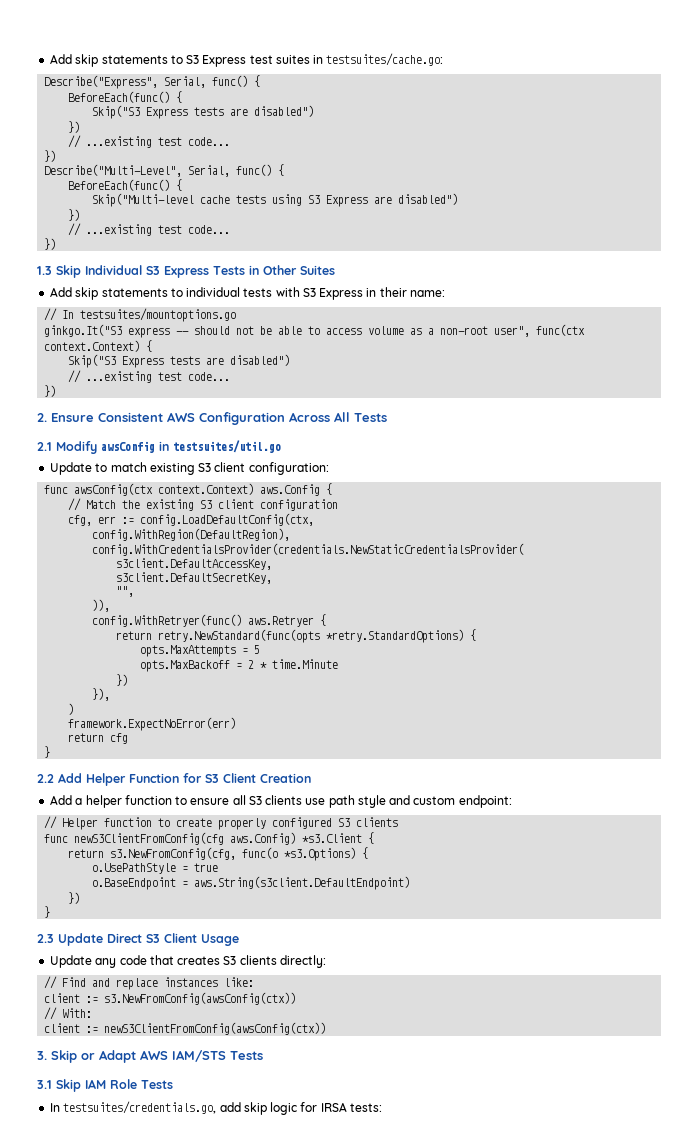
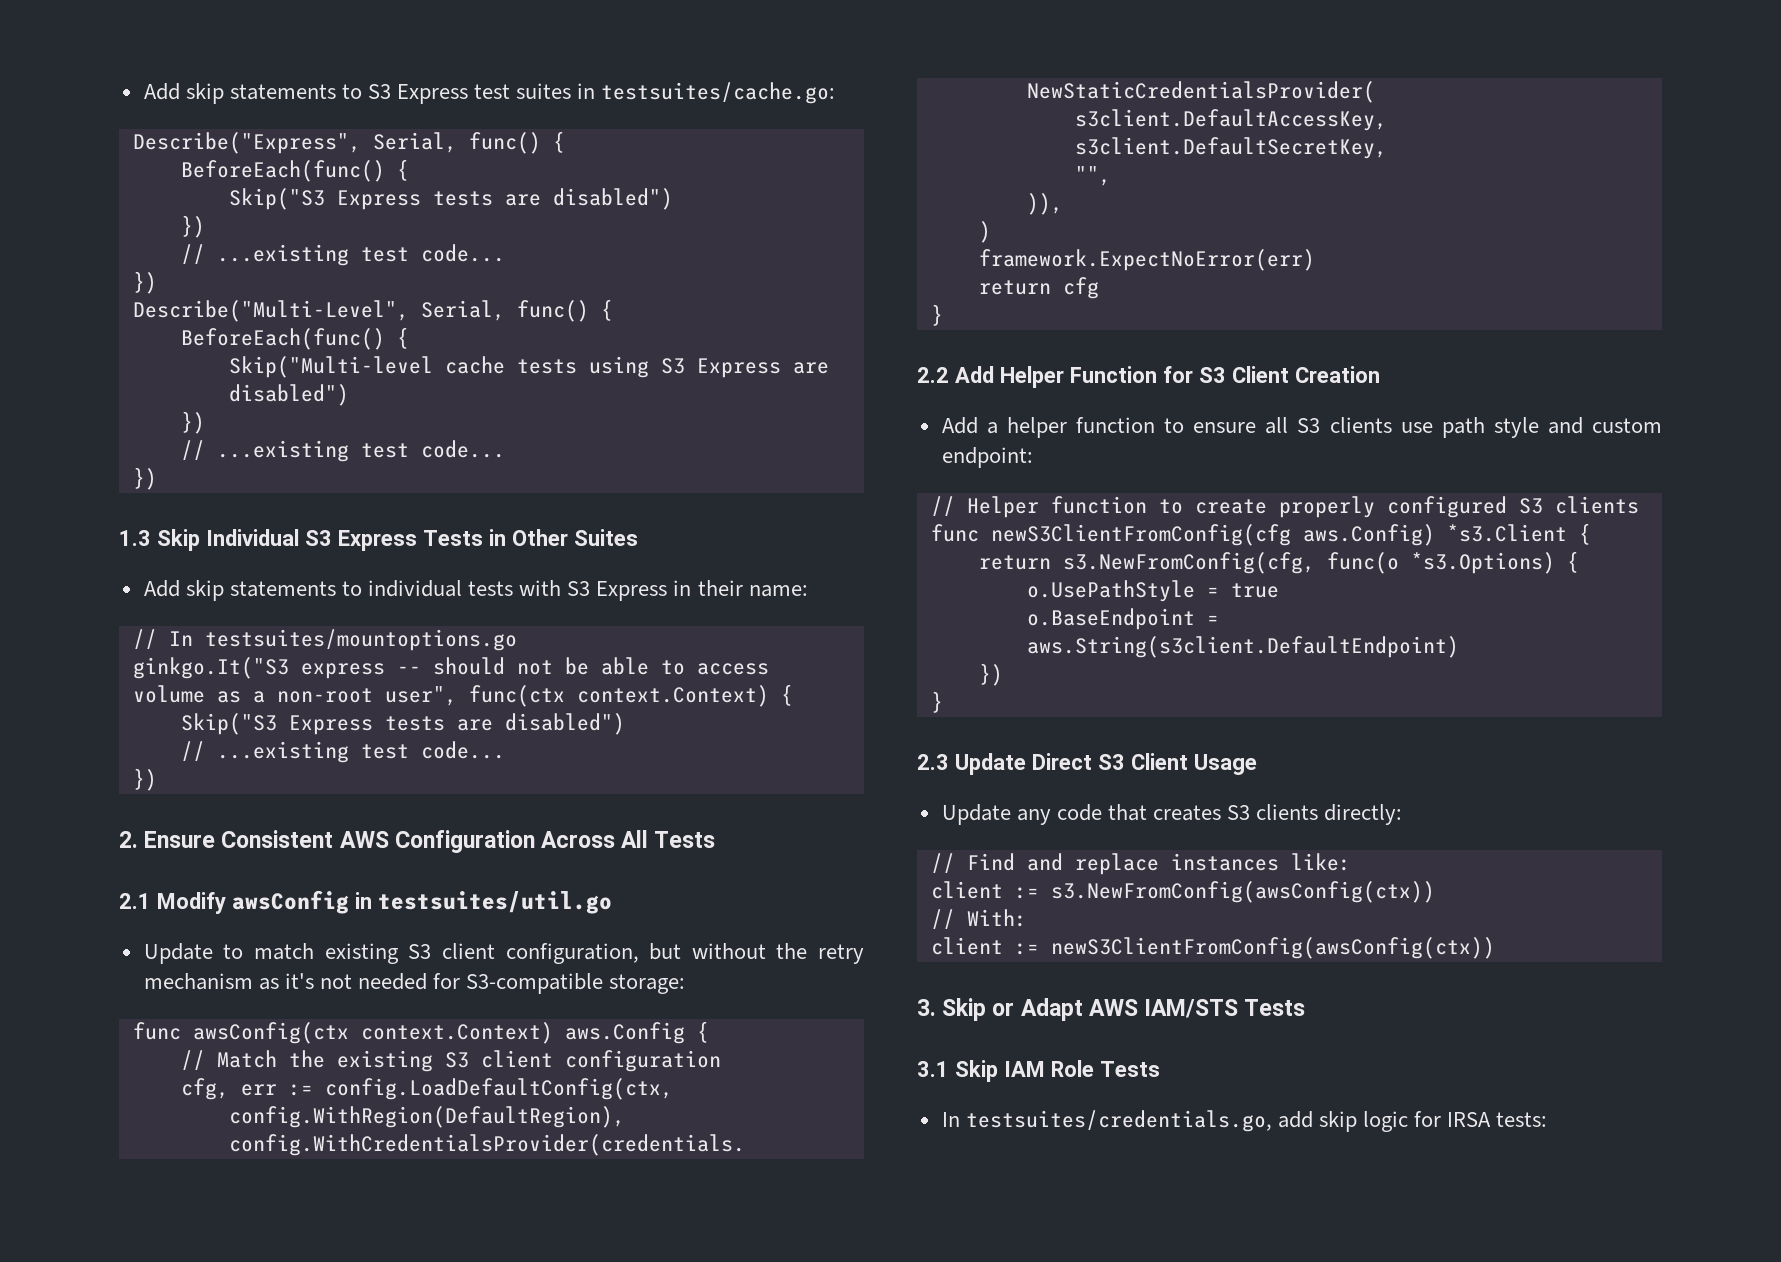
- Update to match existing S3 client configuration:
+ Update to match existing S3 client configuration, but without the retry mechanism as it's not needed for S3-compatible storage:
- config.WithRetryer(func() aws.Retryer {
- return retry.NewStandard(func(opts *retry.StandardOptions) {
- opts.MaxAttempts = 5
- opts.MaxBackoff = 2 * time.Minute
- })
- }),

